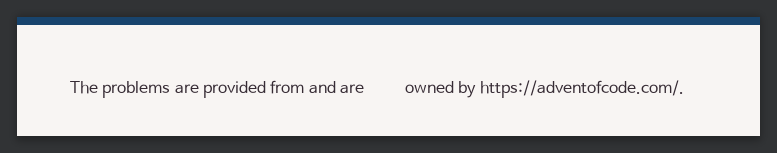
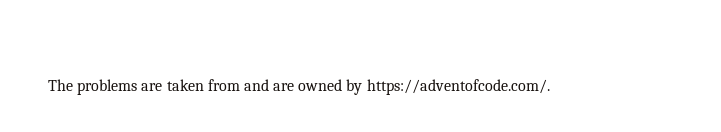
- The problems are provided from and are owned by https://adventofcode.com/.
+ The problems are taken from and are owned by https://adventofcode.com/.

